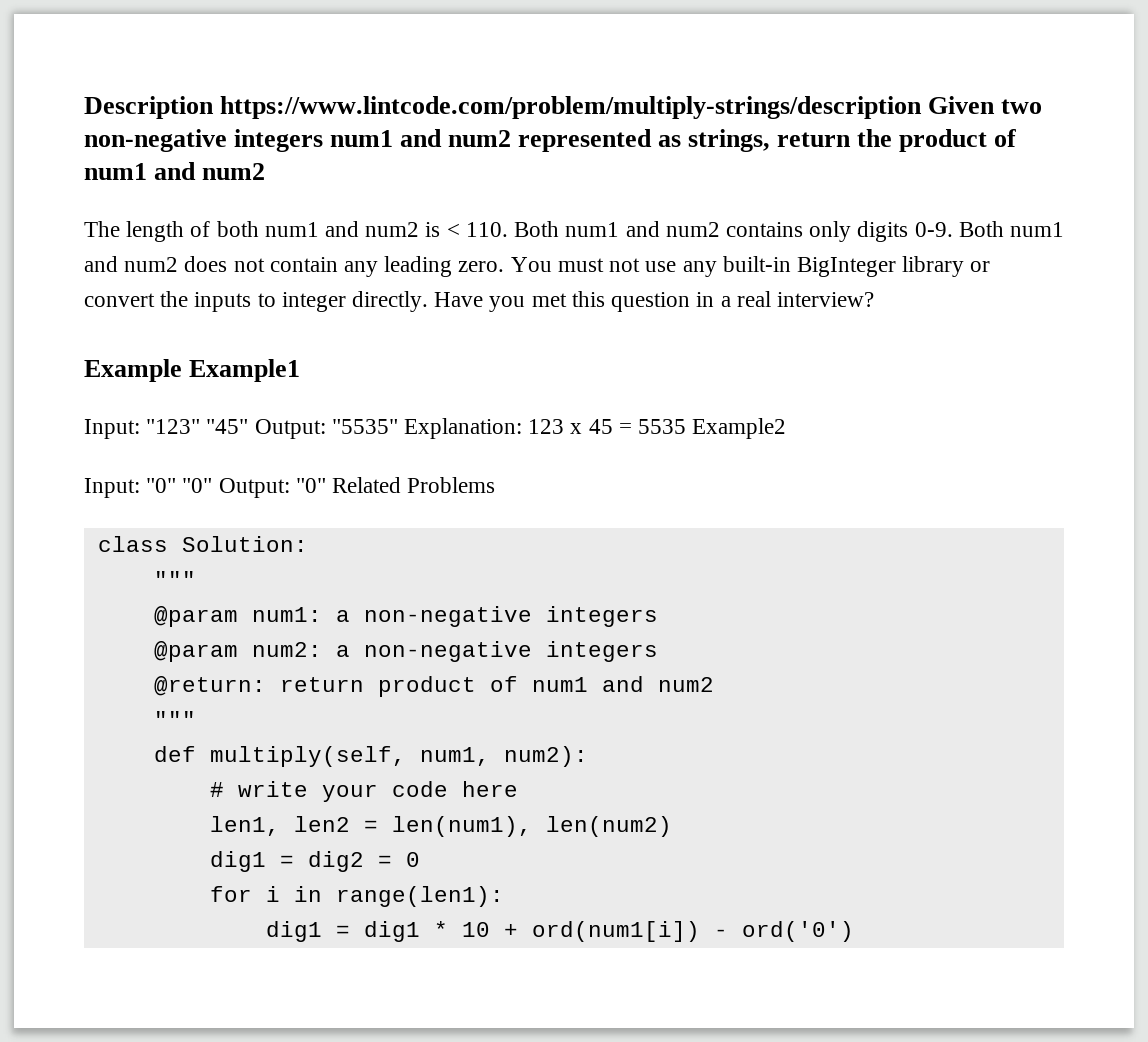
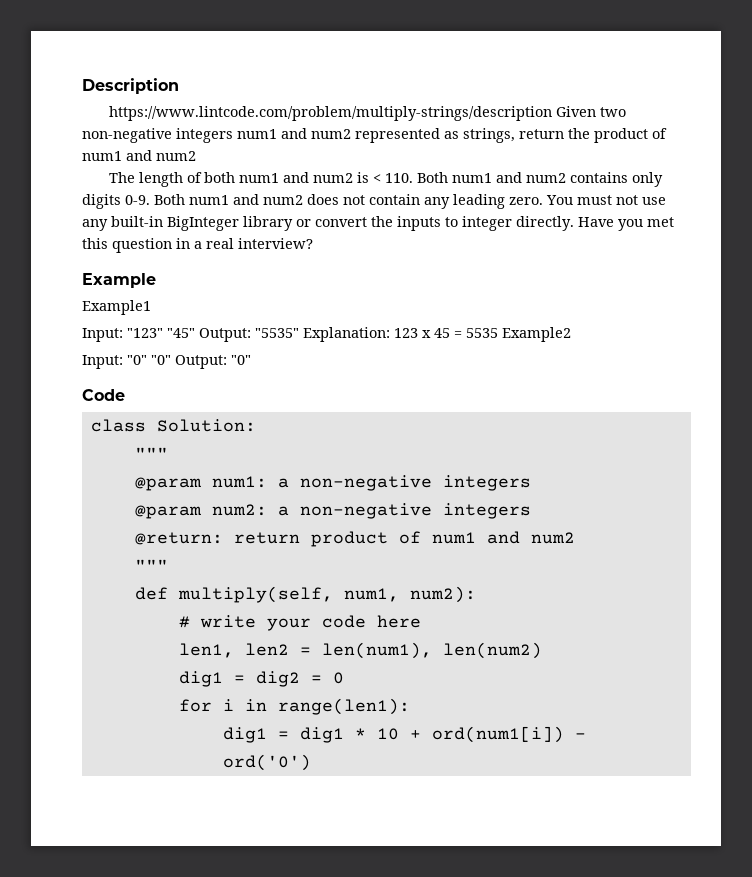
- Description https://www.lintcode.com/problem/multiply-strings/description Given two non-negative integers num1 and num2 represented as strings, return the product of num1 and num2
+ Description
+ https://www.lintcode.com/problem/multiply-strings/description Given two non-negative integers num1 and num2 represented as strings, return the product of num1 and num2
- Example Example1
+ Example
+ Example1
- Input: "0" "0" Output: "0" Related Problems
+ Input: "0" "0" Output: "0"
+ Code

